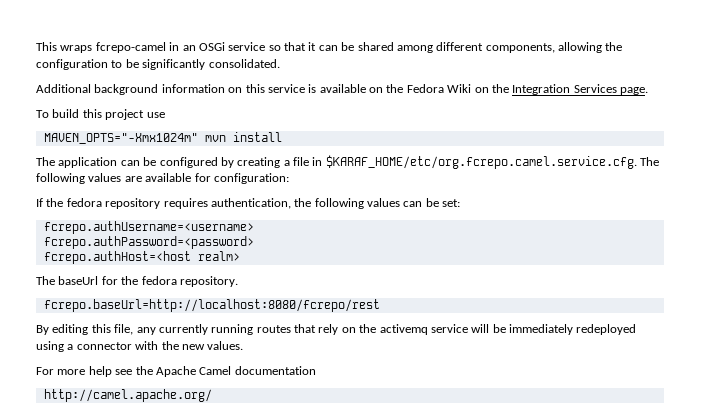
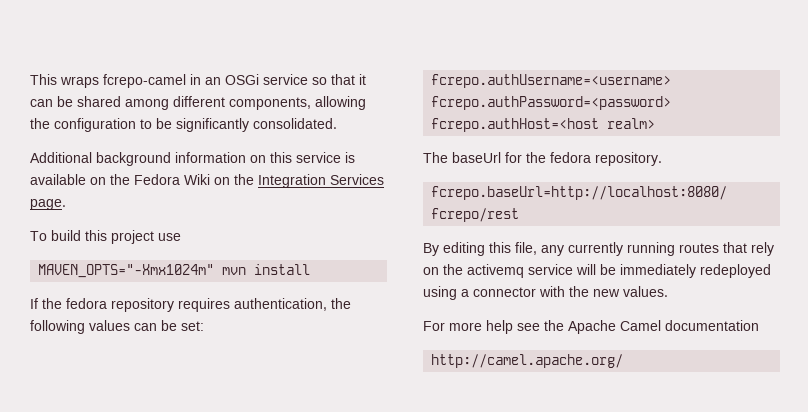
- The application can be configured by creating a file in $KARAF_HOME/etc/org.fcrepo.camel.service.cfg. The following values are available for configuration:

